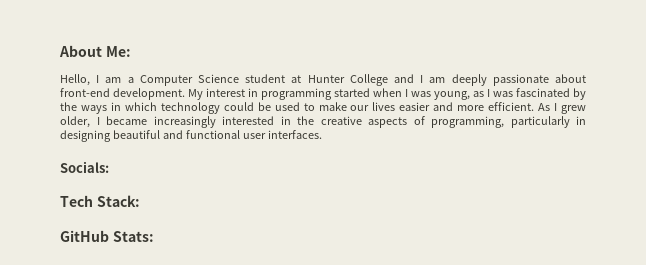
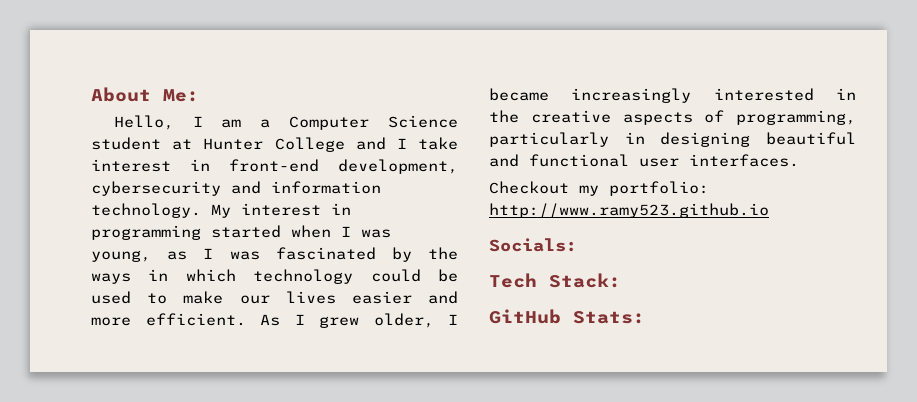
- Hello, I am a Computer Science student at Hunter College and I am deeply passionate about front-end development.
+ Hello, I am a Computer Science student at Hunter College and I take interest in front-end development, cybersecurity and information technology.
+ Checkout my portfolio: http://www.ramy523.github.io

